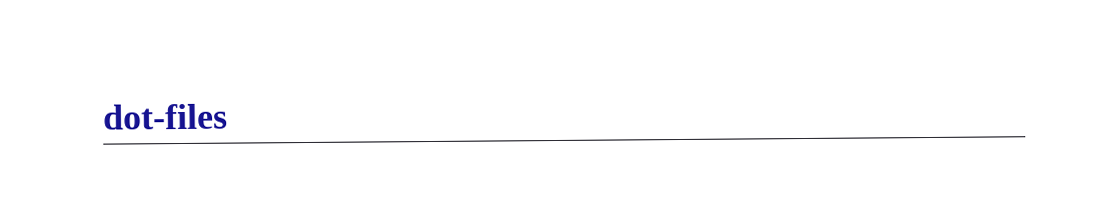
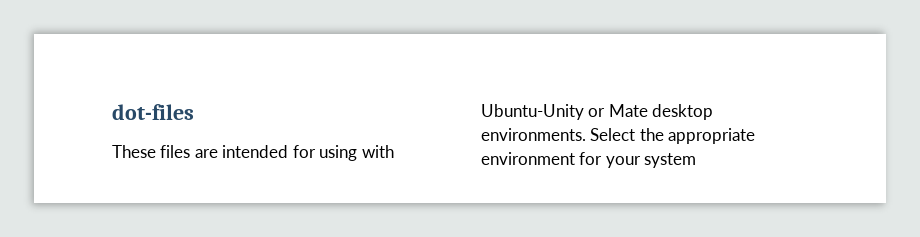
+ These files are intended for using with Ubuntu-Unity or Mate desktop environments. Select the appropriate environment for your system

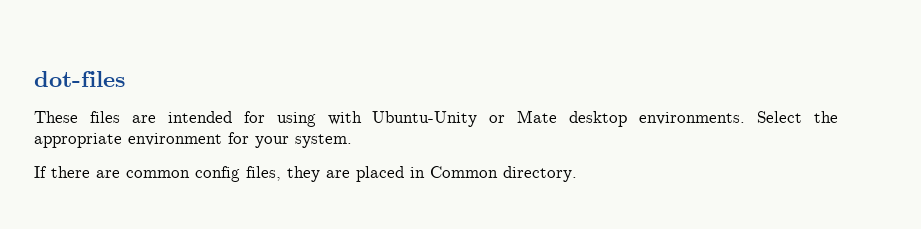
- Select the appropriate environment for your system
+ Select the appropriate environment for your system.
+ If there are common config files, they are placed in Common directory.

